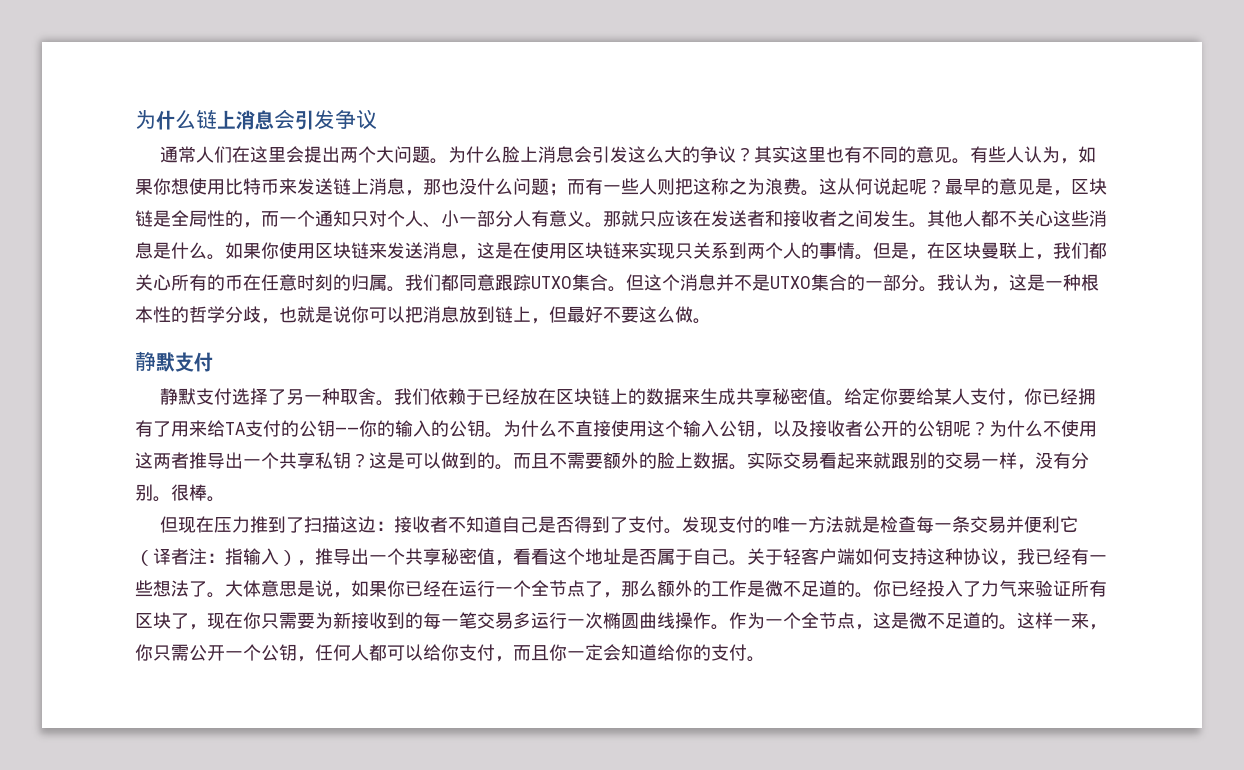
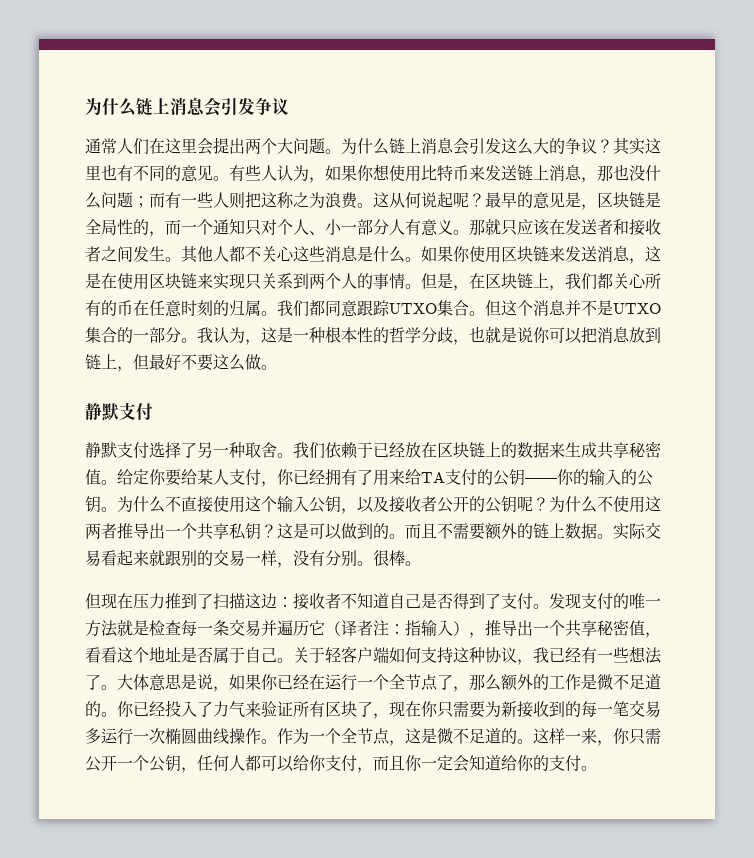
- 为什么脸上消息会引发这么大的争议？
+ 为什么链上消息会引发这么大的争议？
- 但是，在区块曼联上，我们都关心所有的币在任意时刻的归属。
+ 但是，在区块链上，我们都关心所有的币在任意时刻的归属。
- 而且不需要额外的脸上数据。
+ 而且不需要额外的链上数据。
- 发现支付的唯一方法就是检查每一条交易并便利它（译者注：指输入），推导出一个共享秘密值，看看这个地址是否属于自己。
+ 发现支付的唯一方法就是检查每一条交易并遍历它（译者注：指输入），推导出一个共享秘密值，看看这个地址是否属于自己。

